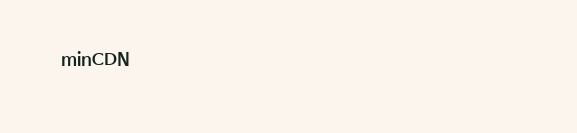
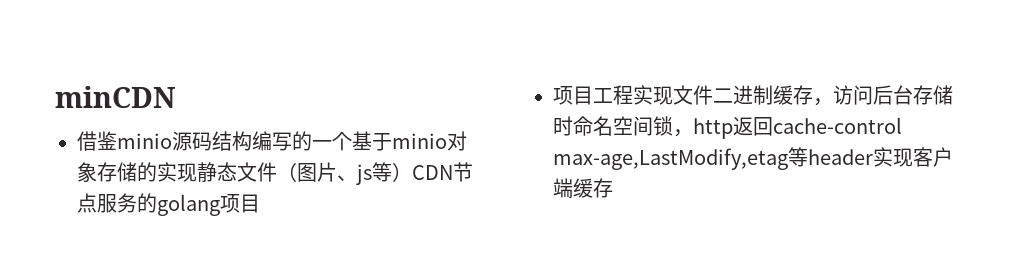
+ 借鉴minio源码结构编写的一个基于minio对象存储的实现静态文件（图片、js等）CDN节点服务的golang项目
+ 项目工程实现文件二进制缓存，访问后台存储时命名空间锁，http返回cache-control max-age,LastModify,etag等header实现客户端缓存

